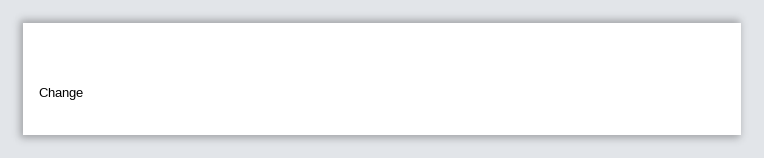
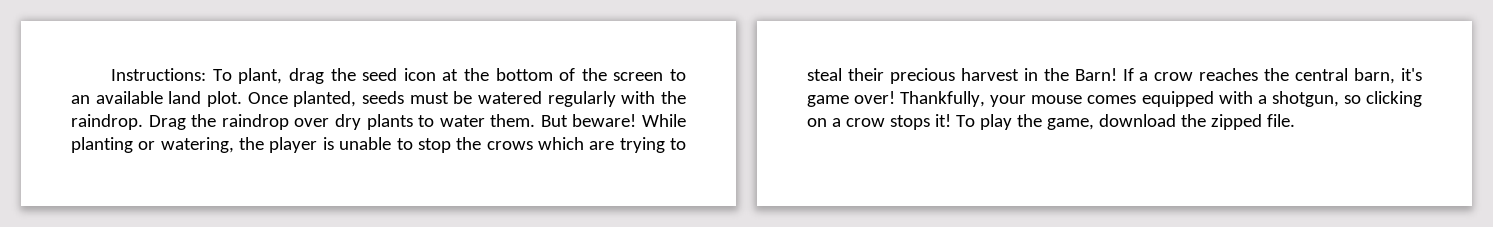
- Change
+ Instructions: To plant, drag the seed icon at the bottom of the screen to an available land plot. Once planted, seeds must be watered regularly with the raindrop. Drag the raindrop over dry plants to water them. But beware! While planting or watering, the player is unable to stop the crows which are trying to steal their precious harvest in the Barn! If a crow reaches the central barn, it's game over! Thankfully, your mouse comes equipped with a shotgun, so clicking on a crow stops it! To play the game, download the zipped file.

